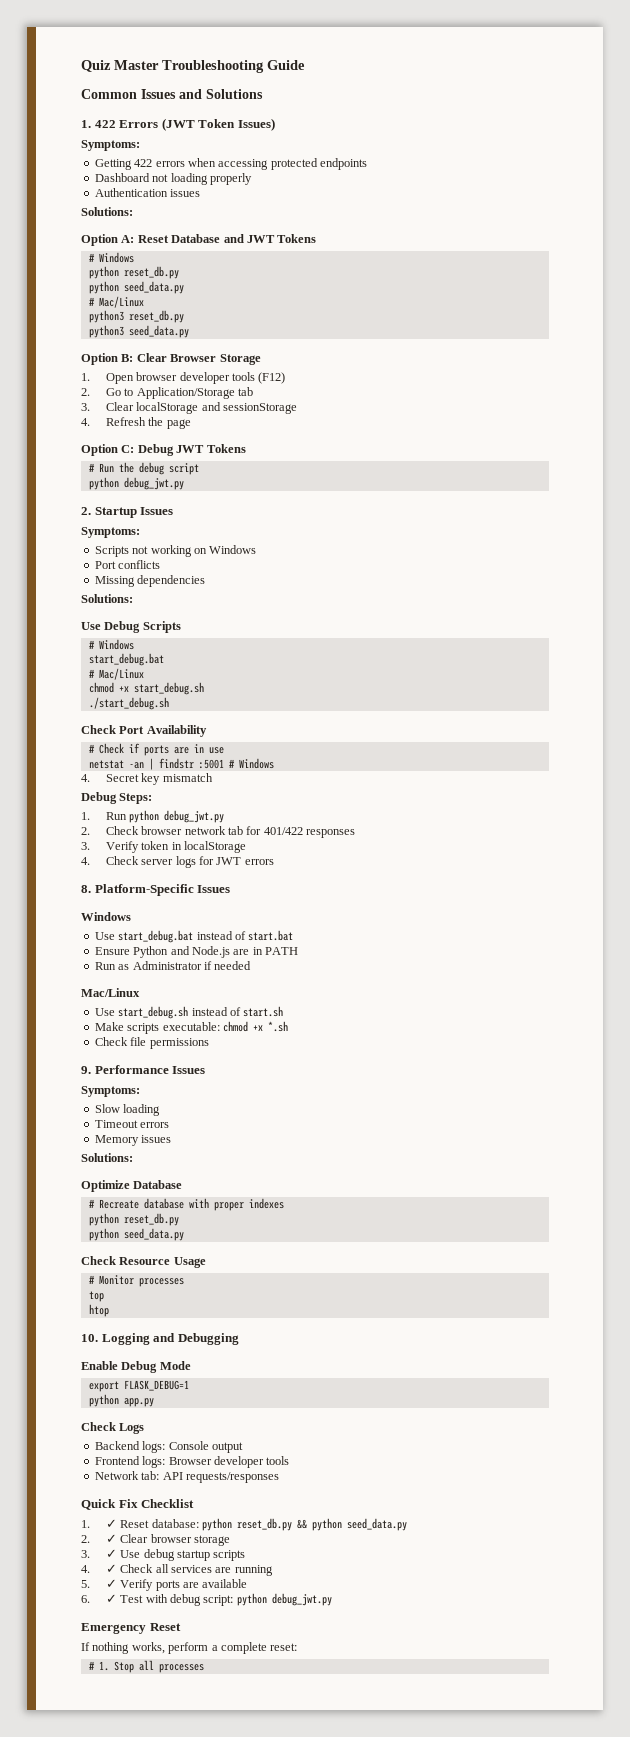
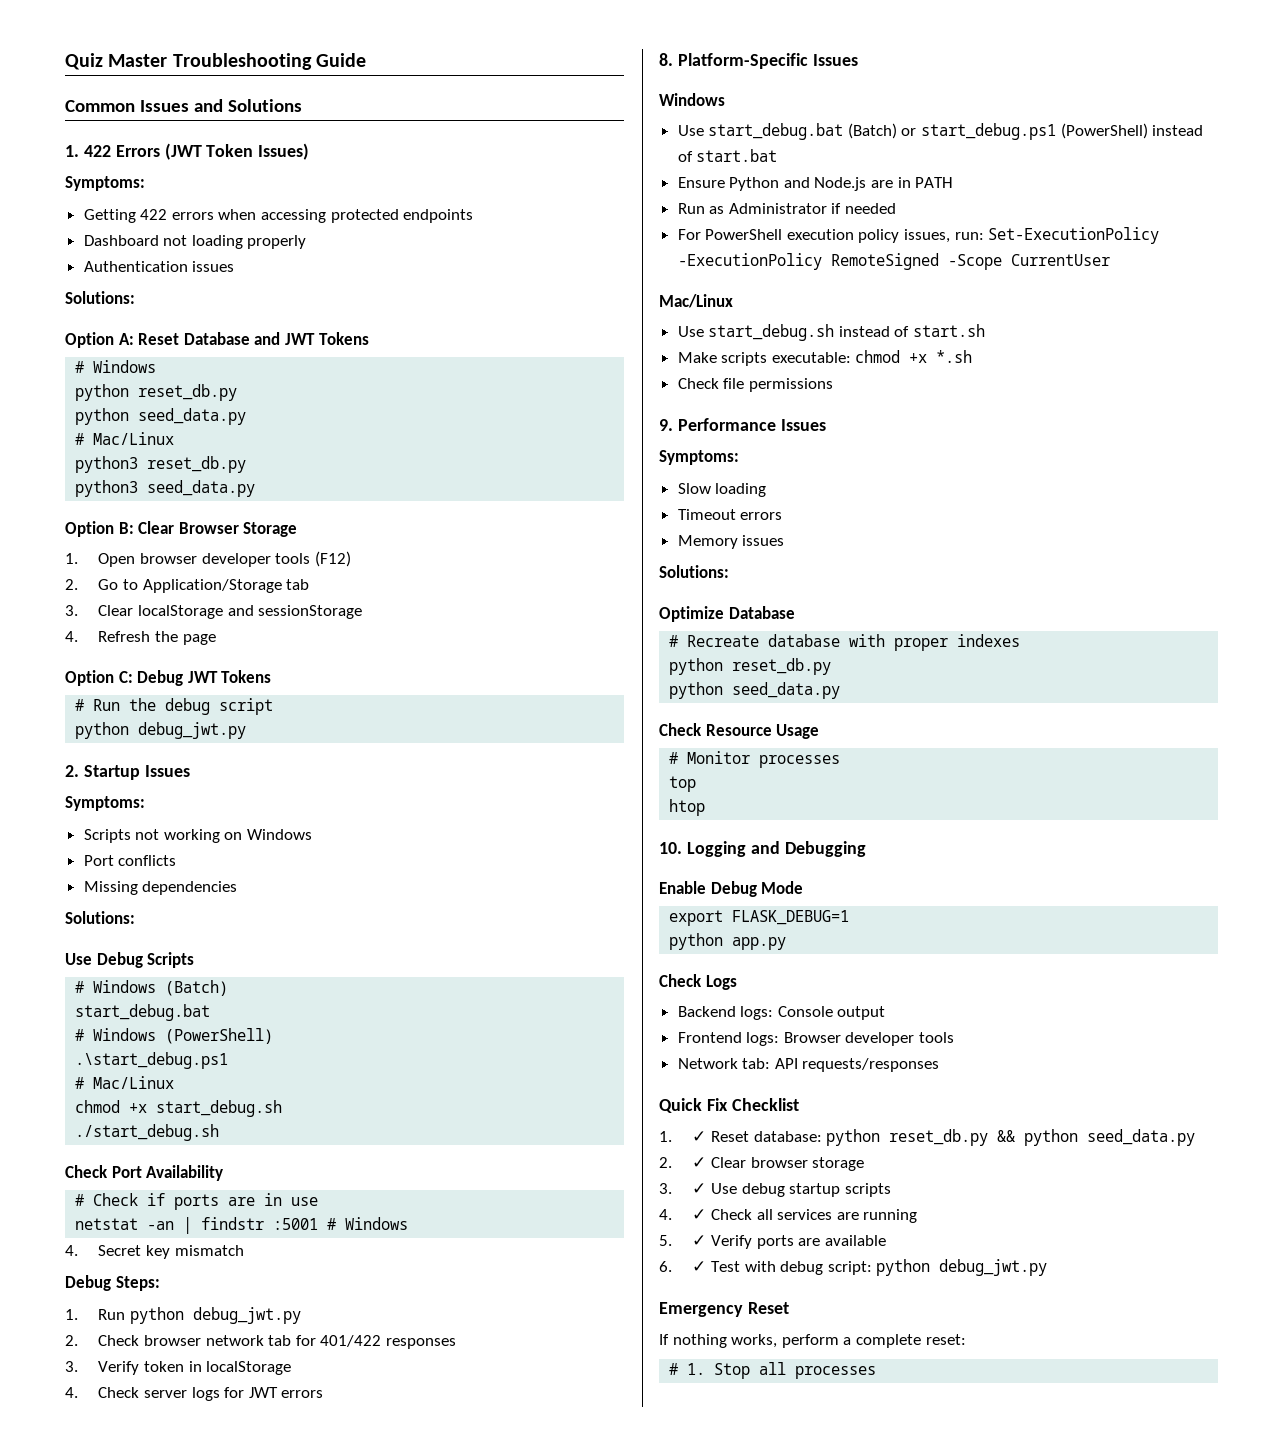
  Use Debug Scripts
- # Windows
+ # Windows (Batch)
  start_debug.bat
+ # Windows (PowerShell)
+ .\start_debug.ps1
- Use start_debug.bat instead of start.bat
+ Use start_debug.bat (Batch) or start_debug.ps1 (PowerShell) instead of start.bat
+ For PowerShell execution policy issues, run: Set-ExecutionPolicy -ExecutionPolicy RemoteSigned -Scope CurrentUser

